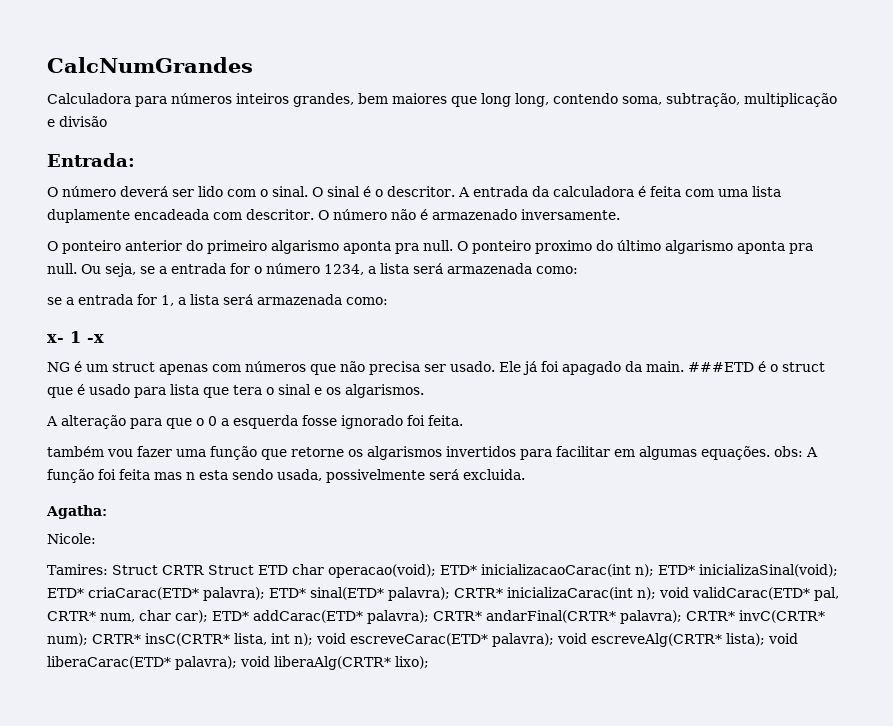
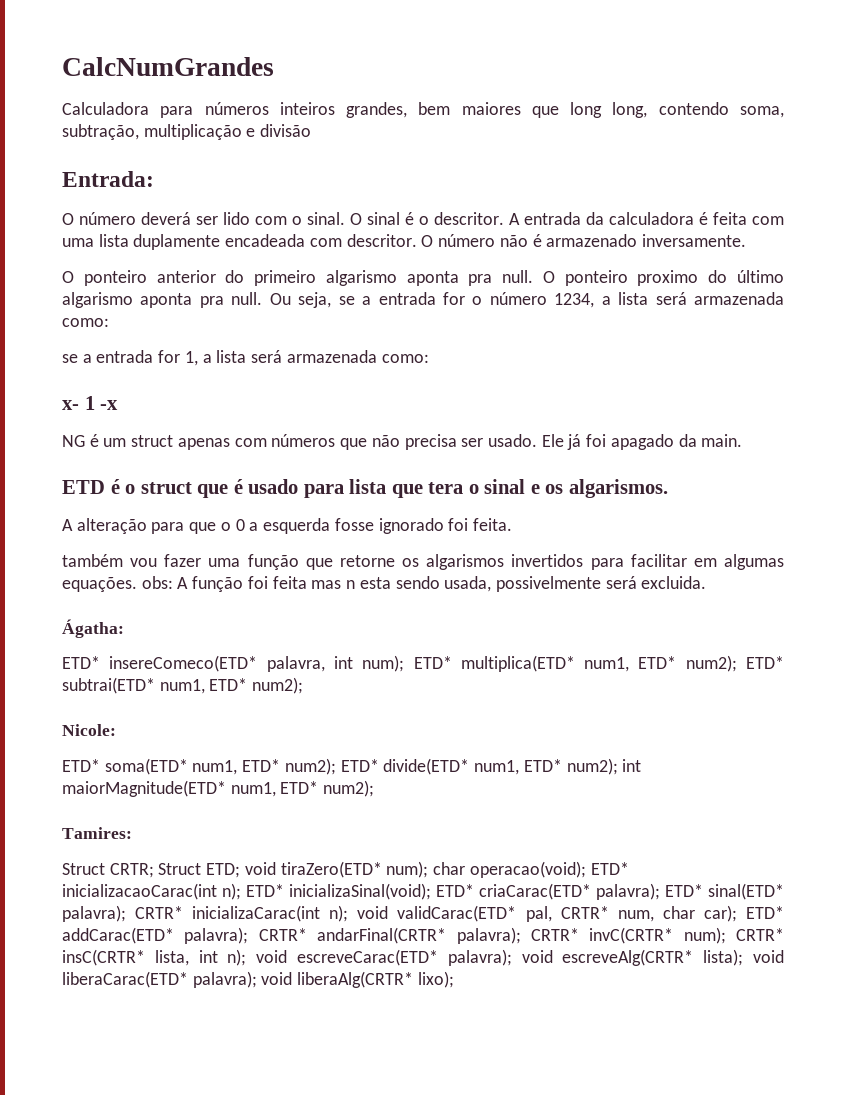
- Ele já foi apagado da main. ###ETD é o struct que é usado para lista que tera o sinal e os algarismos.
+ Ele já foi apagado da main.
+ ETD é o struct que é usado para lista que tera o sinal e os algarismos.
- Agatha:
+ Ágatha:
+ ETD* insereComeco(ETD* palavra, int num); ETD* multiplica(ETD* num1, ETD* num2); ETD* subtrai(ETD* num1, ETD* num2);
  Nicole:
- Tamires: Struct CRTR Struct ETD char operacao(void); ETD* inicializacaoCarac(int n); ETD* inicializaSinal(void); ETD* criaCarac(ETD* palavra); ETD* sinal(ETD* palavra); CRTR* inicializaCarac(int n); void validCarac(ETD* pal, CRTR* num, char car); ETD* addCarac(ETD* palavra); CRTR* andarFinal(CRTR* palavra); CRTR* invC(CRTR* num); CRTR* insC(CRTR* lista, int n); void escreveCarac(ETD* palavra); void escreveAlg(CRTR* lista); void liberaCarac(ETD* palavra); void liberaAlg(CRTR* lixo);
+ ETD* soma(ETD* num1, ETD* num2); ETD* divide(ETD* num1, ETD* num2); int maiorMagnitude(ETD* num1, ETD* num2);
+ Tamires:
+ Struct CRTR; Struct ETD; void tiraZero(ETD* num); char operacao(void); ETD* inicializacaoCarac(int n); ETD* inicializaSinal(void); ETD* criaCarac(ETD* palavra); ETD* sinal(ETD* palavra); CRTR* inicializaCarac(int n); void validCarac(ETD* pal, CRTR* num, char car); ETD* addCarac(ETD* palavra); CRTR* andarFinal(CRTR* palavra); CRTR* invC(CRTR* num); CRTR* insC(CRTR* lista, int n); void escreveCarac(ETD* palavra); void escreveAlg(CRTR* lista); void liberaCarac(ETD* palavra); void liberaAlg(CRTR* lixo);

